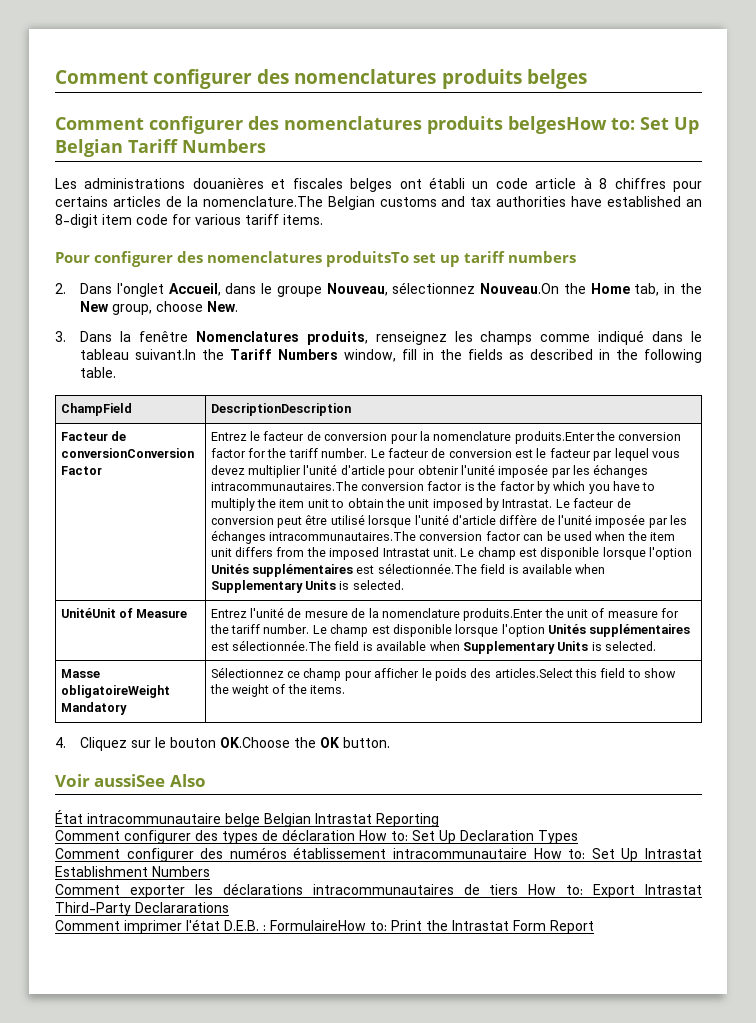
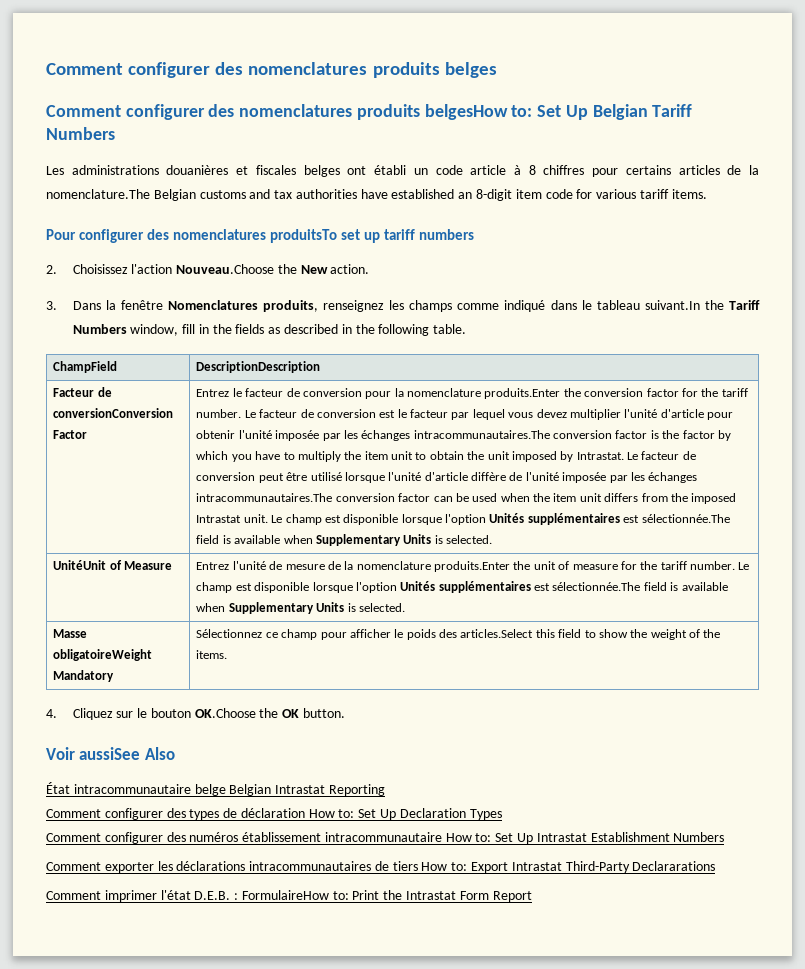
- 2. Dans l'onglet Accueil, dans le groupe Nouveau, sélectionnez Nouveau.On the Home tab, in the New group, choose New.
+ 2. Choisissez l'action Nouveau.Choose the New action.

